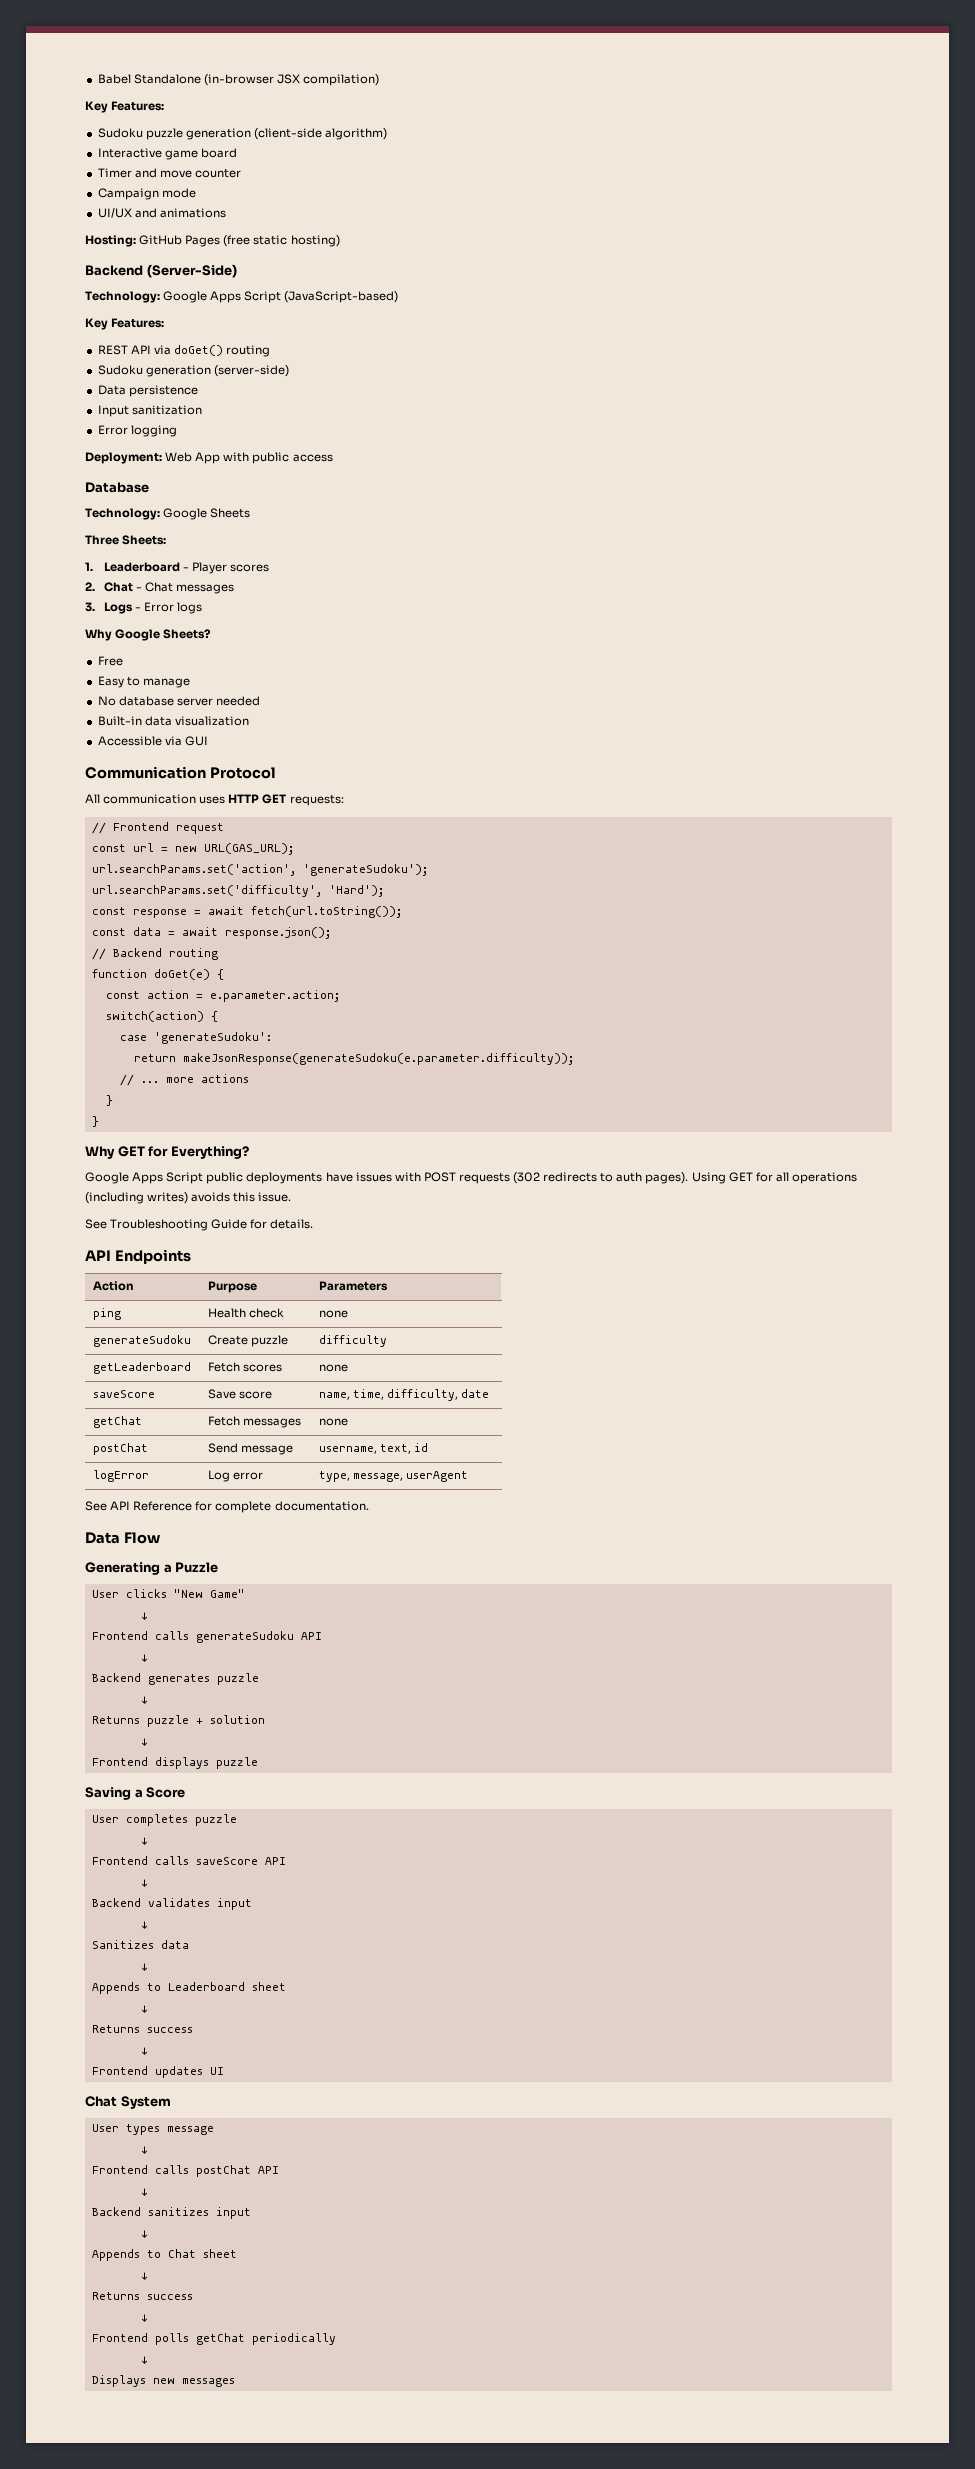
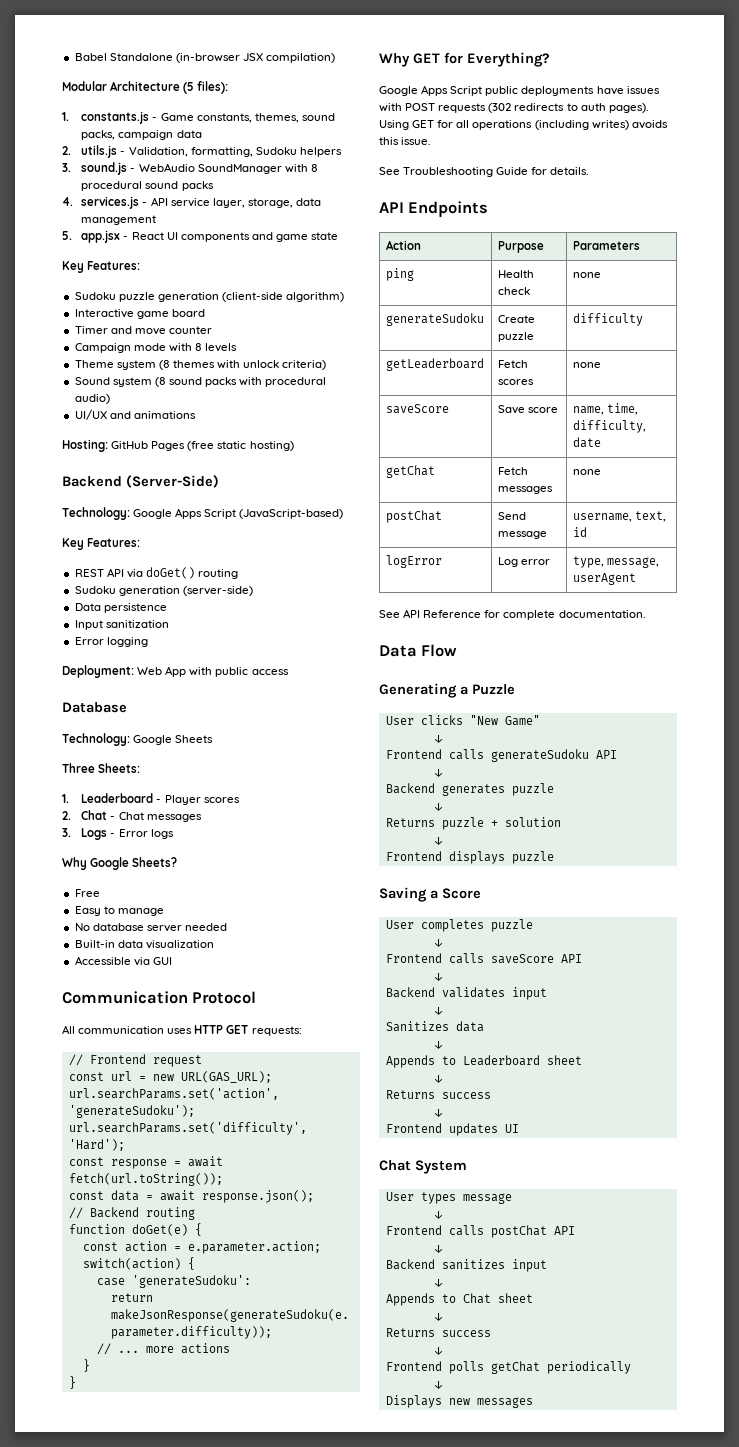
+ Modular Architecture (5 files):
+ 1. constants.js - Game constants, themes, sound packs, campaign data
+ 2. utils.js - Validation, formatting, Sudoku helpers
+ 3. sound.js - WebAudio SoundManager with 8 procedural sound packs
+ 4. services.js - API service layer, storage, data management
+ 5. app.jsx - React UI components and game state
- Campaign mode
+ Campaign mode with 8 levels
+ Theme system (8 themes with unlock criteria)
+ Sound system (8 sound packs with procedural audio)

